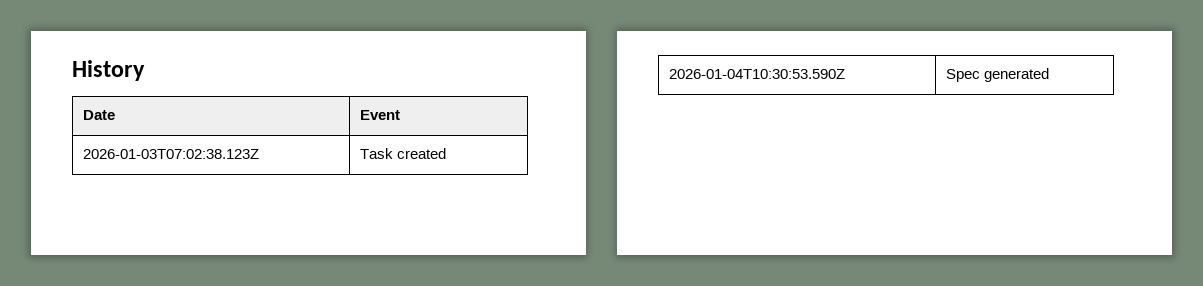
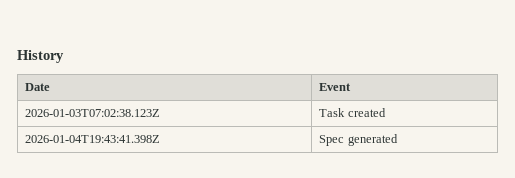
- 2026-01-04T10:30:53.590Z | Spec generated
+ 2026-01-04T19:43:41.398Z | Spec generated

